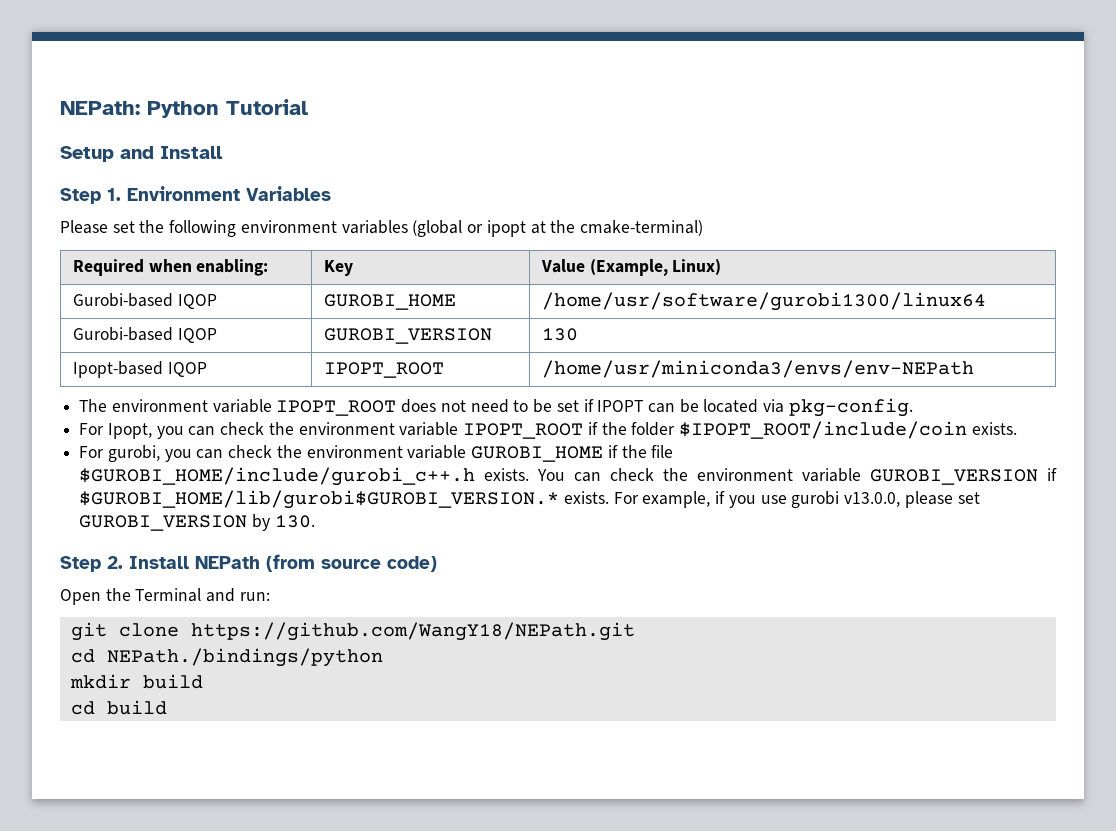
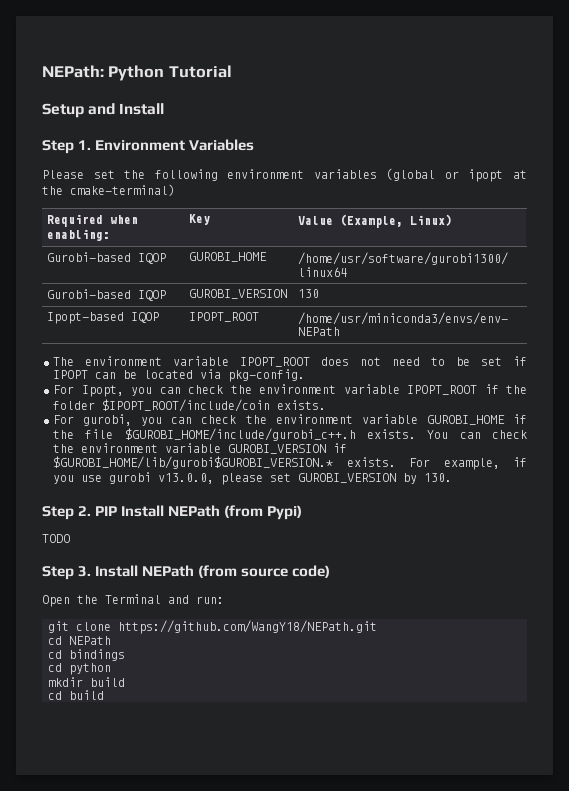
- Step 2. Install NEPath (from source code)
+ Step 2. PIP Install NEPath (from Pypi)
+ TODO
+ Step 3. Install NEPath (from source code)
- cd NEPath./bindings/python
+ cd NEPath
+ cd bindings
+ cd python

